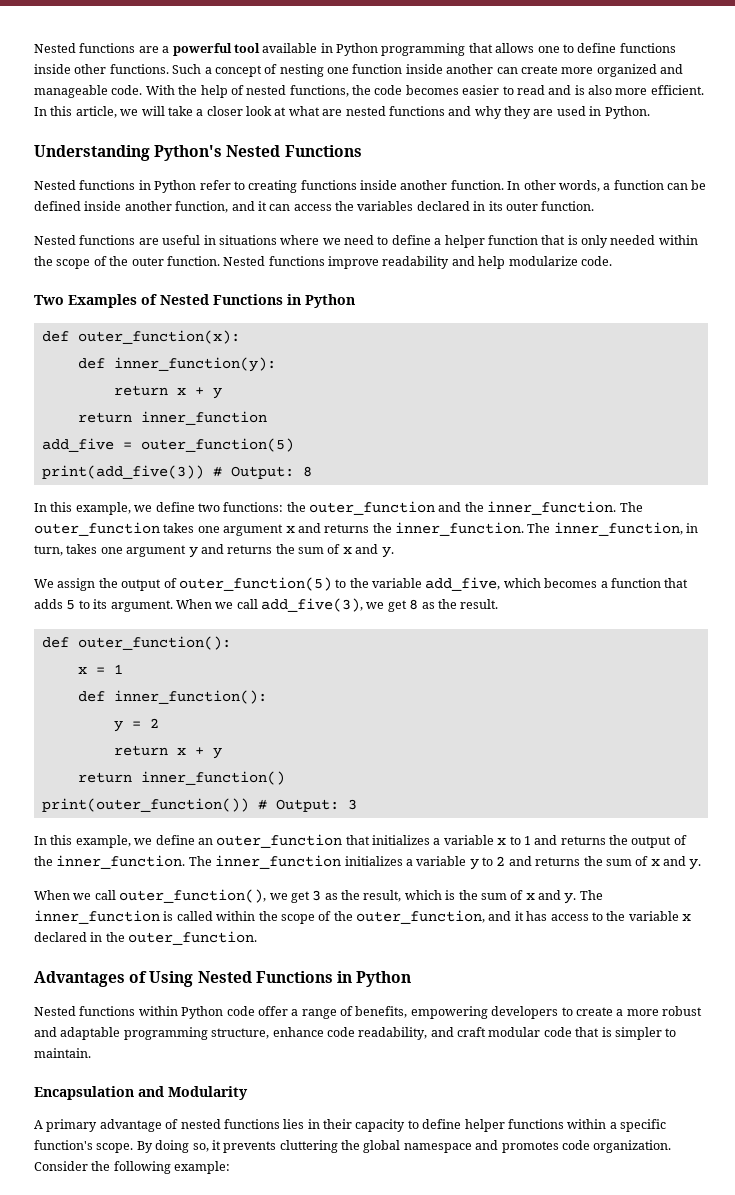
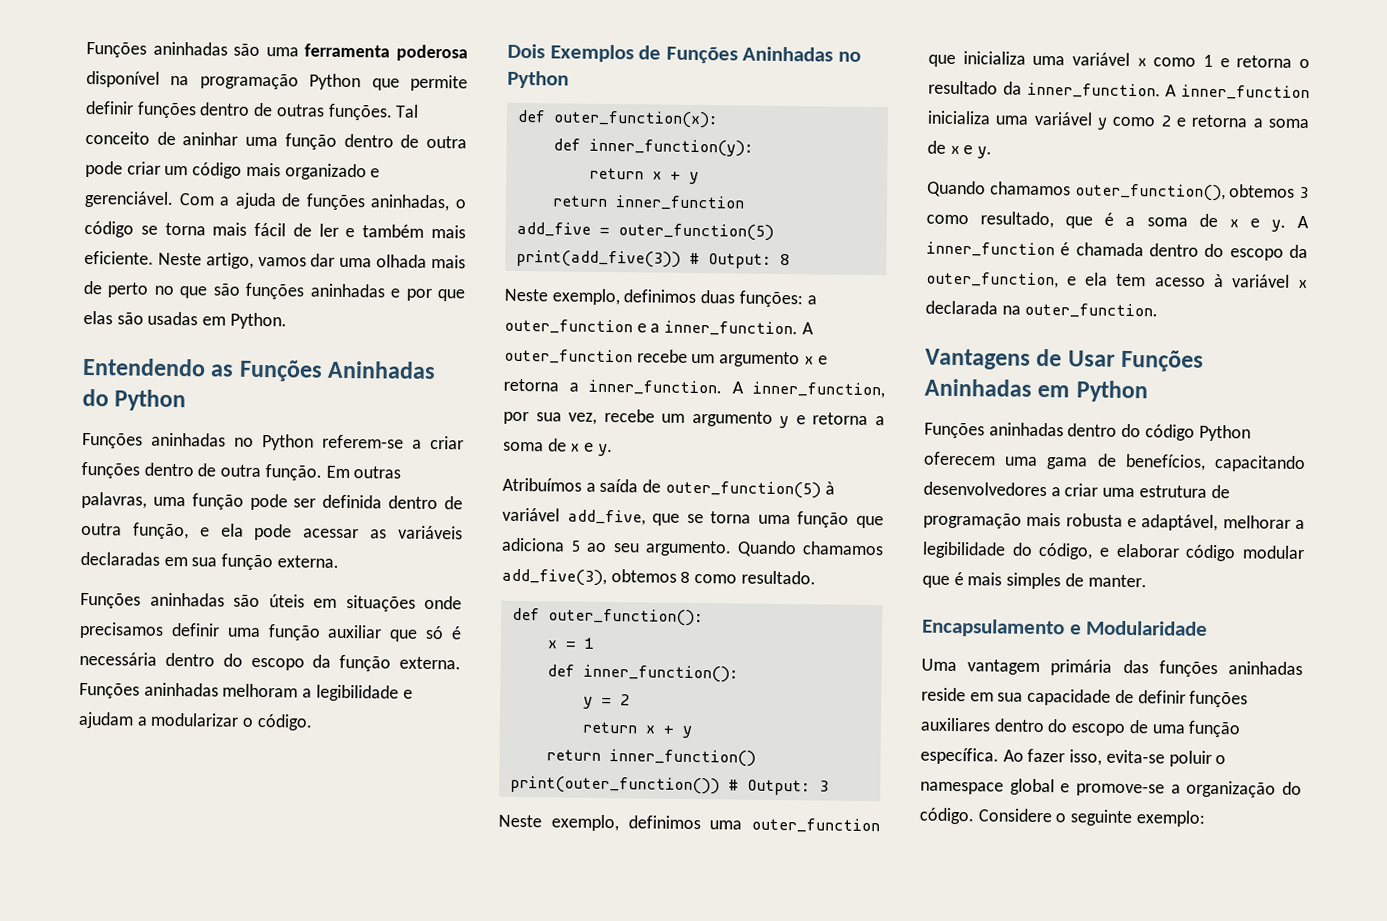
- Nested functions are a powerful tool available in Python programming that allows one to define functions inside other functions. Such a concept of nesting one function inside another can create more organized and manageable code. With the help of nested functions, the code becomes easier to read and is also more efficient. In this article, we will take a closer look at what are nested functions and why they are used in Python.
- Understanding Python's Nested Functions
- Nested functions in Python refer to creating functions inside another function. In other words, a function can be defined inside another function, and it can access the variables declared in its outer function.
- Nested functions are useful in situations where we need to define a helper function that is only needed within the scope of the outer function. Nested functions improve readability and help modularize code.
- Two Examples of Nested Functions in Python
+ Funções aninhadas são uma ferramenta poderosa disponível na programação Python que permite definir funções dentro de outras funções. Tal conceito de aninhar uma função dentro de outra pode criar um código mais organizado e gerenciável. Com a ajuda de funções aninhadas, o código se torna mais fácil de ler e também mais eficiente. Neste artigo, vamos dar uma olhada mais de perto no que são funções aninhadas e por que elas são usadas em Python.
+ Entendendo as Funções Aninhadas do Python
+ Funções aninhadas no Python referem-se a criar funções dentro de outra função. Em outras palavras, uma função pode ser definida dentro de outra função, e ela pode acessar as variáveis declaradas em sua função externa.
+ Funções aninhadas são úteis em situações onde precisamos definir uma função auxiliar que só é necessária dentro do escopo da função externa. Funções aninhadas melhoram a legibilidade e ajudam a modularizar o código.
+ Dois Exemplos de Funções Aninhadas no Python
- In this example, we define two functions: the outer_function and the inner_function. The outer_function takes one argument x and returns the inner_function. The inner_function, in turn, takes one argument y and returns the sum of x and y.
- We assign the output of outer_function(5) to the variable add_five, which becomes a function that adds 5 to its argument. When we call add_five(3), we get 8 as the result.
+ Neste exemplo, definimos duas funções: a outer_function e a inner_function. A outer_function recebe um argumento x e retorna a inner_function. A inner_function, por sua vez, recebe um argumento y e retorna a soma de x e y.
+ Atribuímos a saída de outer_function(5) à variável add_five, que se torna uma função que adiciona 5 ao seu argumento. Quando chamamos add_five(3), obtemos 8 como resultado.
- In this example, we define an outer_function that initializes a variable x to 1 and returns the output of the inner_function. The inner_function initializes a variable y to 2 and returns the sum of x and y.
- When we call outer_function(), we get 3 as the result, which is the sum of x and y. The inner_function is called within the scope of the outer_function, and it has access to the variable x declared in the outer_function.
- Advantages of Using Nested Functions in Python
- Nested functions within Python code offer a range of benefits, empowering developers to create a more robust and adaptable programming structure, enhance code readability, and craft modular code that is simpler to maintain.
- Encapsulation and Modularity
- A primary advantage of nested functions lies in their capacity to define helper functions within a specific function's scope. By doing so, it prevents cluttering the global namespace and promotes code organization. Consider the following example:
+ Neste exemplo, definimos uma outer_function que inicializa uma variável x como 1 e retorna o resultado da inner_function. A inner_function inicializa uma variável y como 2 e retorna a soma de x e y.
+ Quando chamamos outer_function(), obtemos 3 como resultado, que é a soma de x e y. A inner_function é chamada dentro do escopo da outer_function, e ela tem acesso à variável x declarada na outer_function.
+ Vantagens de Usar Funções Aninhadas em Python
+ Funções aninhadas dentro do código Python oferecem uma gama de benefícios, capacitando desenvolvedores a criar uma estrutura de programação mais robusta e adaptável, melhorar a legibilidade do código, e elaborar código modular que é mais simples de manter.
+ Encapsulamento e Modularidade
+ Uma vantagem primária das funções aninhadas reside em sua capacidade de definir funções auxiliares dentro do escopo de uma função específica. Ao fazer isso, evita-se poluir o namespace global e promove-se a organização do código. Considere o seguinte exemplo:

